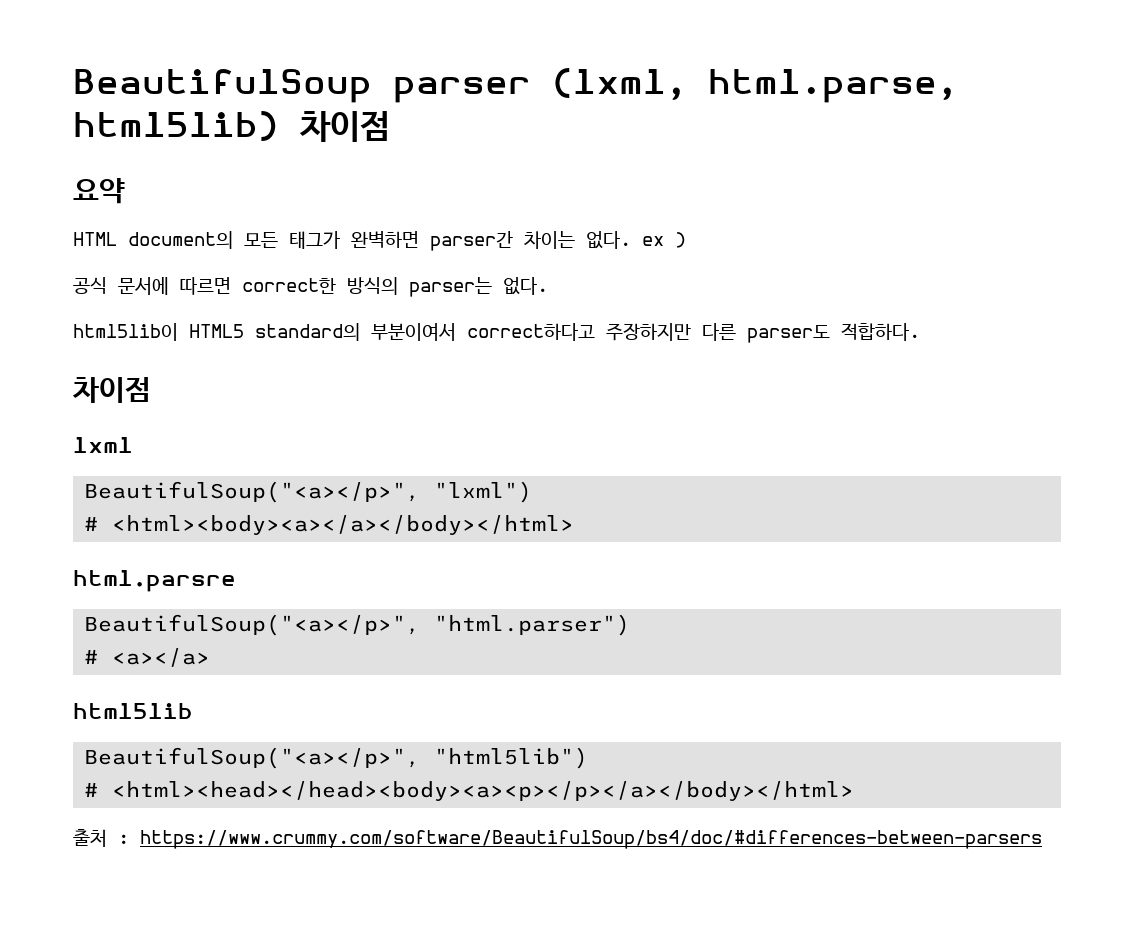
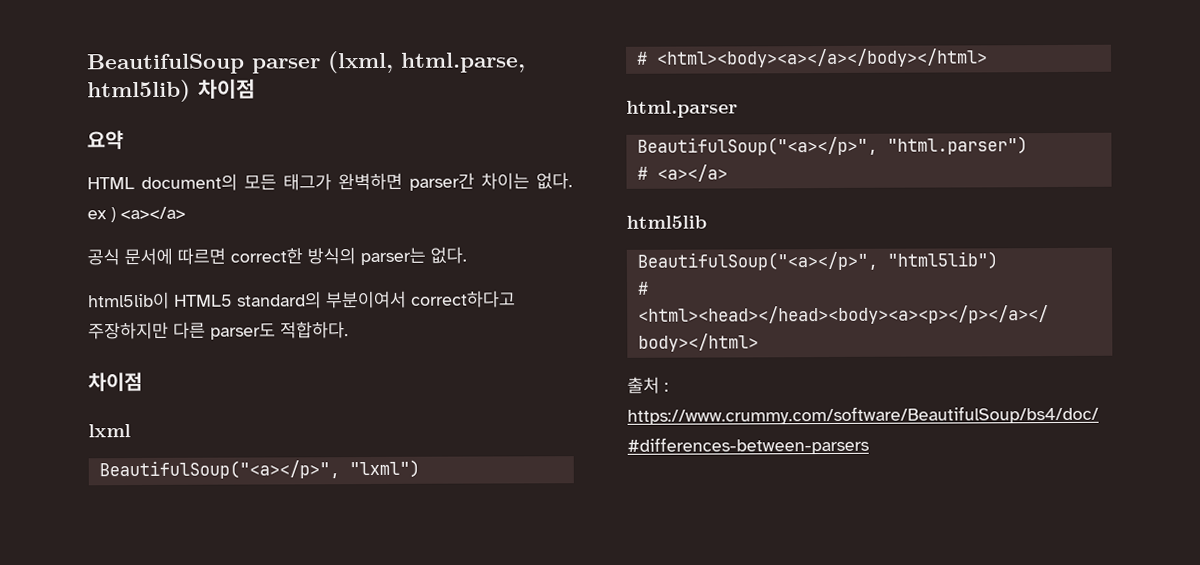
- HTML document의 모든 태그가 완벽하면 parser간 차이는 없다. ex )
+ HTML document의 모든 태그가 완벽하면 parser간 차이는 없다. ex ) <a></a>
- html.parsre
+ html.parser

